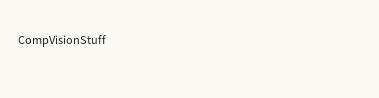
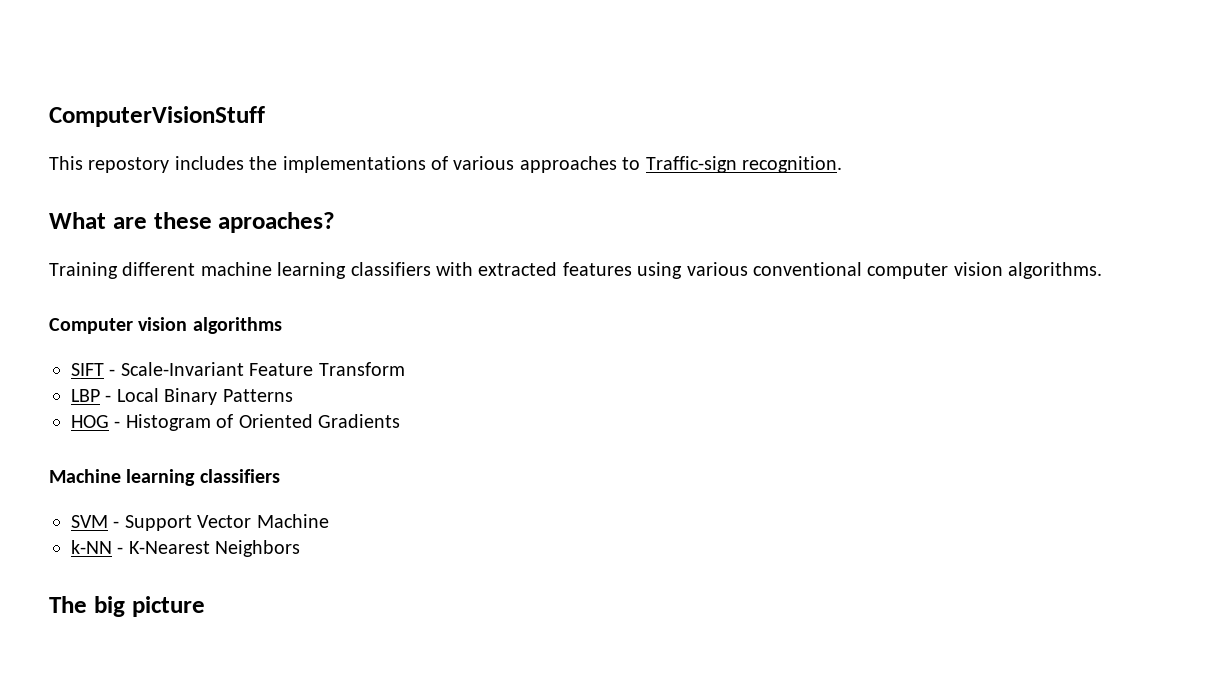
- CompVisionStuff
+ ComputerVisionStuff
+ This repostory includes the implementations of various approaches to Traffic-sign recognition.
+ What are these aproaches?
+ Training different machine learning classifiers with extracted features using various conventional computer vision algorithms.
+ Computer vision algorithms
+ SIFT - Scale-Invariant Feature Transform
+ LBP - Local Binary Patterns
+ HOG - Histogram of Oriented Gradients
+ Machine learning classifiers
+ SVM - Support Vector Machine
+ k-NN - K-Nearest Neighbors
+ The big picture

